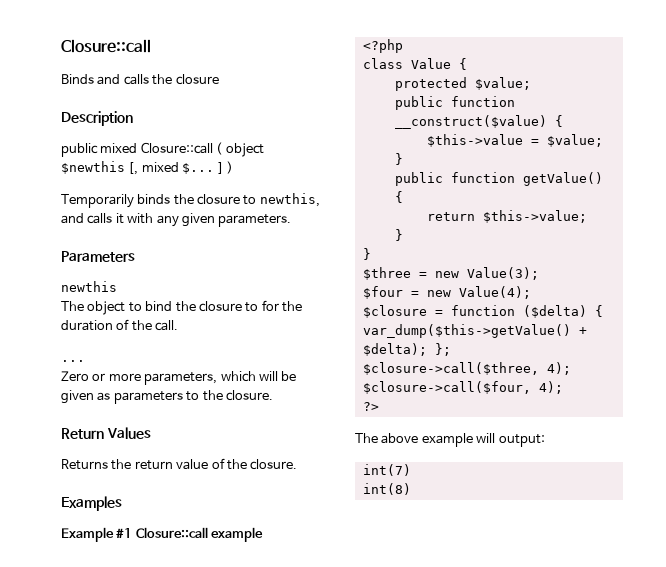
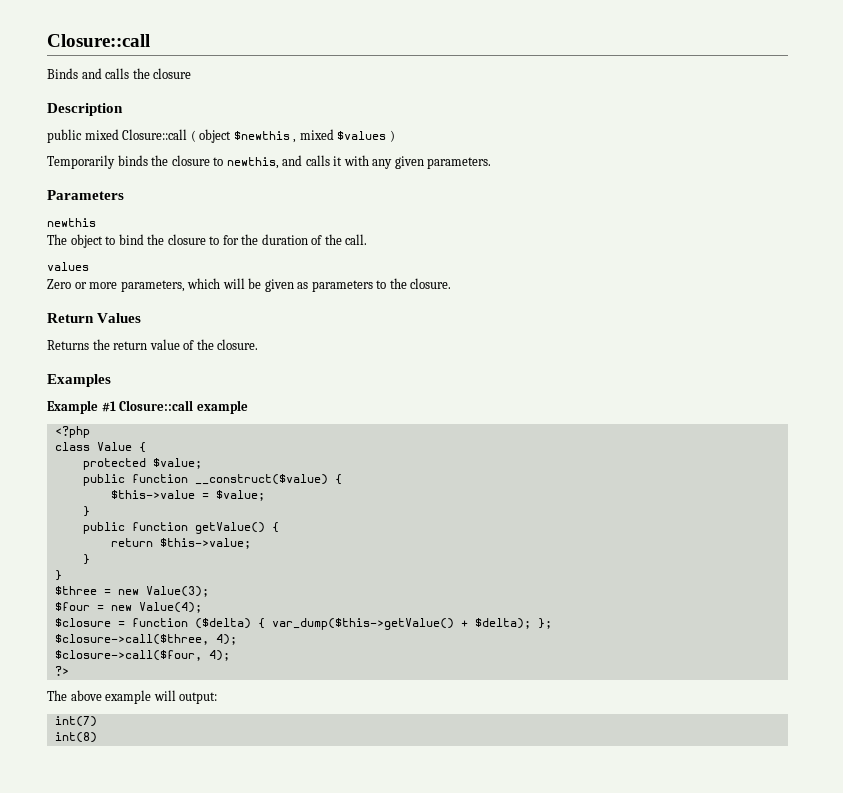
- public mixed Closure::call ( object $newthis [, mixed $... ] )
+ public mixed Closure::call ( object $newthis , mixed $values )
- ...
+ values

